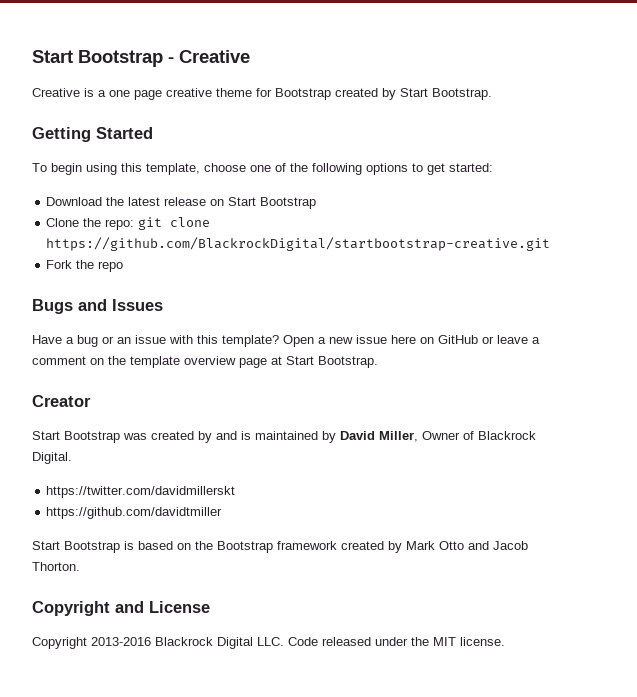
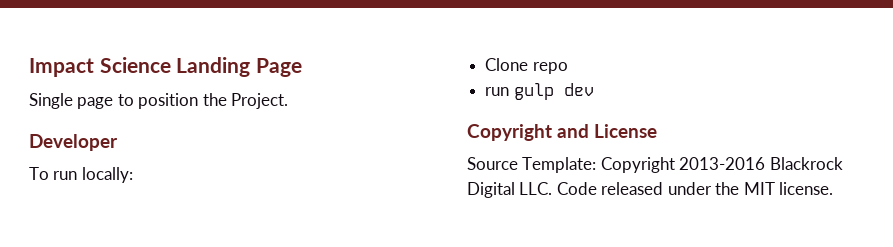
- Start Bootstrap - Creative
- Creative is a one page creative theme for Bootstrap created by Start Bootstrap.
- Getting Started
- To begin using this template, choose one of the following options to get started:
- Download the latest release on Start Bootstrap
- Clone the repo: git clone https://github.com/BlackrockDigital/startbootstrap-creative.git
- Fork the repo
- Bugs and Issues
- Have a bug or an issue with this template? Open a new issue here on GitHub or leave a comment on the template overview page at Start Bootstrap.
- Creator
- Start Bootstrap was created by and is maintained by David Miller, Owner of Blackrock Digital.
- https://twitter.com/davidmillerskt
- https://github.com/davidtmiller
- Start Bootstrap is based on the Bootstrap framework created by Mark Otto and Jacob Thorton.
+ Impact Science Landing Page
+ Single page to position the Project.
+ Developer
+ To run locally:
+ Clone repo
+ run gulp dev
- Copyright 2013-2016 Blackrock Digital LLC. Code released under the MIT license.
+ Source Template: Copyright 2013-2016 Blackrock Digital LLC. Code released under the MIT license.

